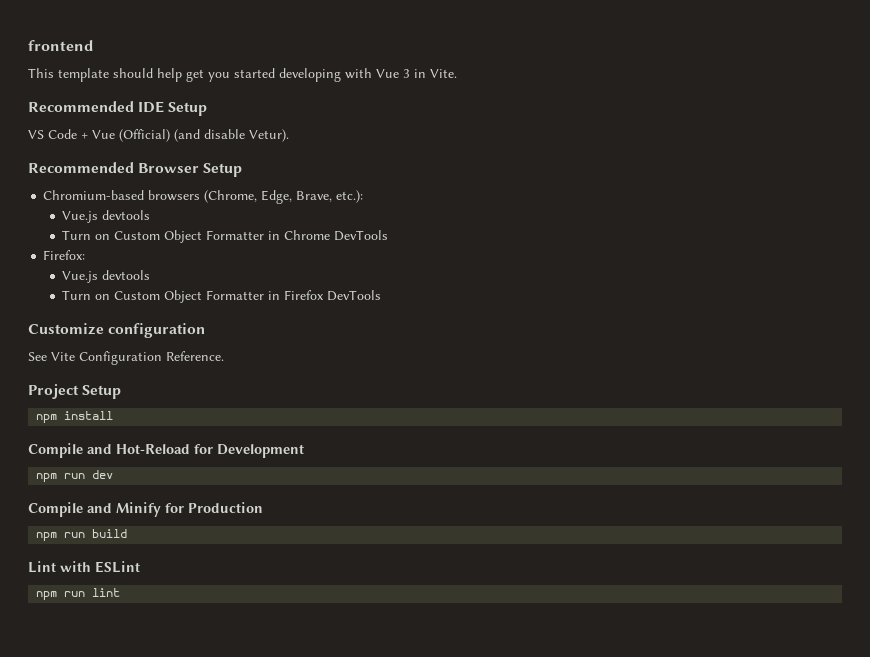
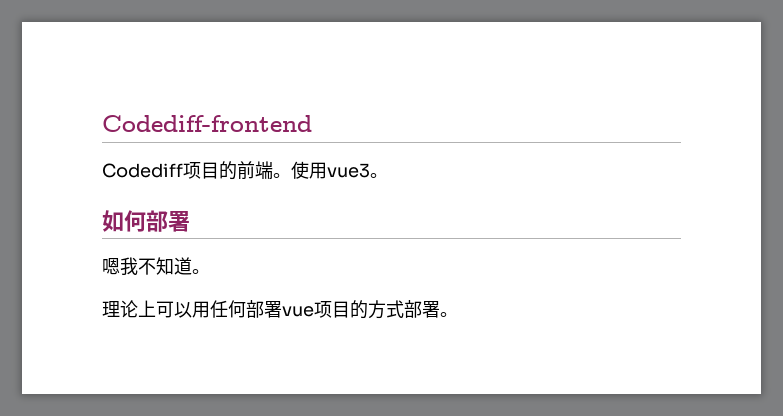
- frontend
- This template should help get you started developing with Vue 3 in Vite.
- Recommended IDE Setup
- VS Code + Vue (Official) (and disable Vetur).
- Recommended Browser Setup
- Chromium-based browsers (Chrome, Edge, Brave, etc.):
- Vue.js devtools
- Turn on Custom Object Formatter in Chrome DevTools
- Firefox:
- Vue.js devtools
- Turn on Custom Object Formatter in Firefox DevTools
- Customize configuration
- See Vite Configuration Reference.
- Project Setup
- npm install
- Compile and Hot-Reload for Development
- npm run dev
- Compile and Minify for Production
- npm run build
- Lint with ESLint
- npm run lint
+ Codediff-frontend
+ Codediff项目的前端。使用vue3。
+ 如何部署
+ 嗯我不知道。
+ 理论上可以用任何部署vue项目的方式部署。

